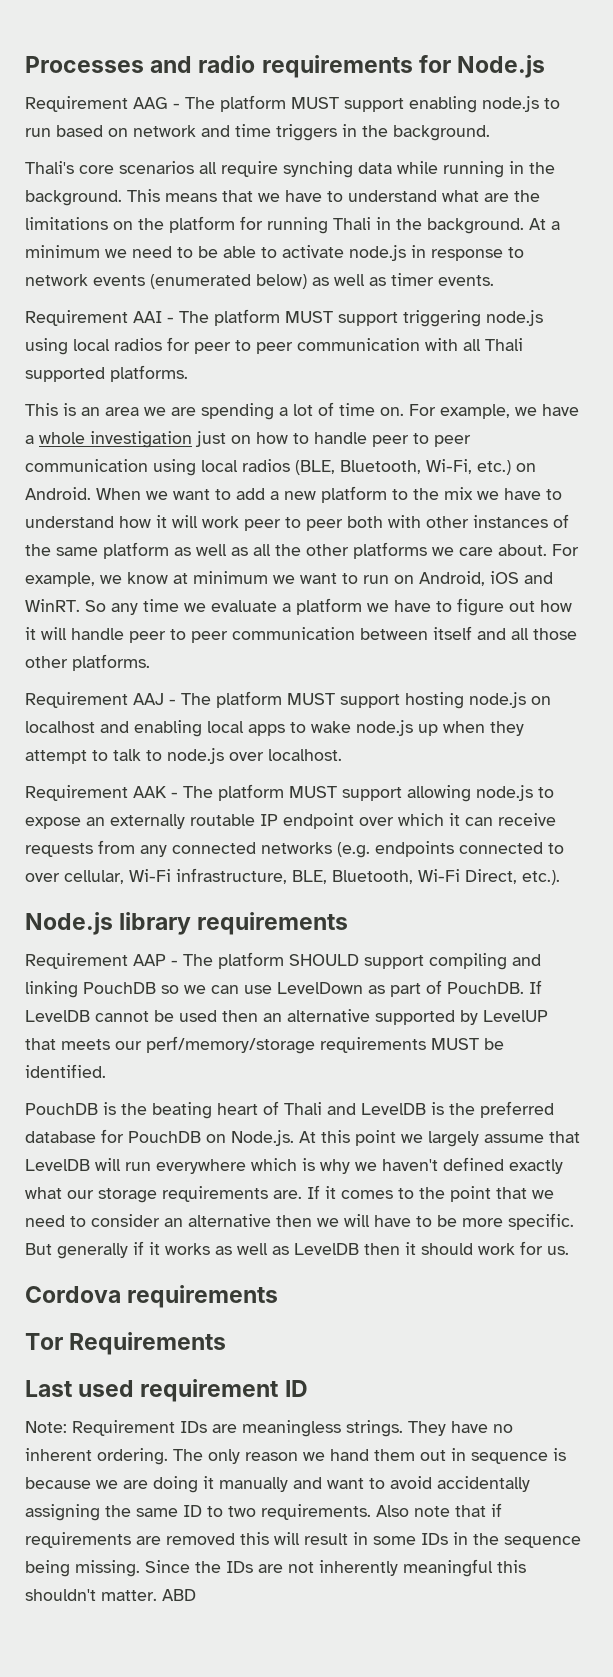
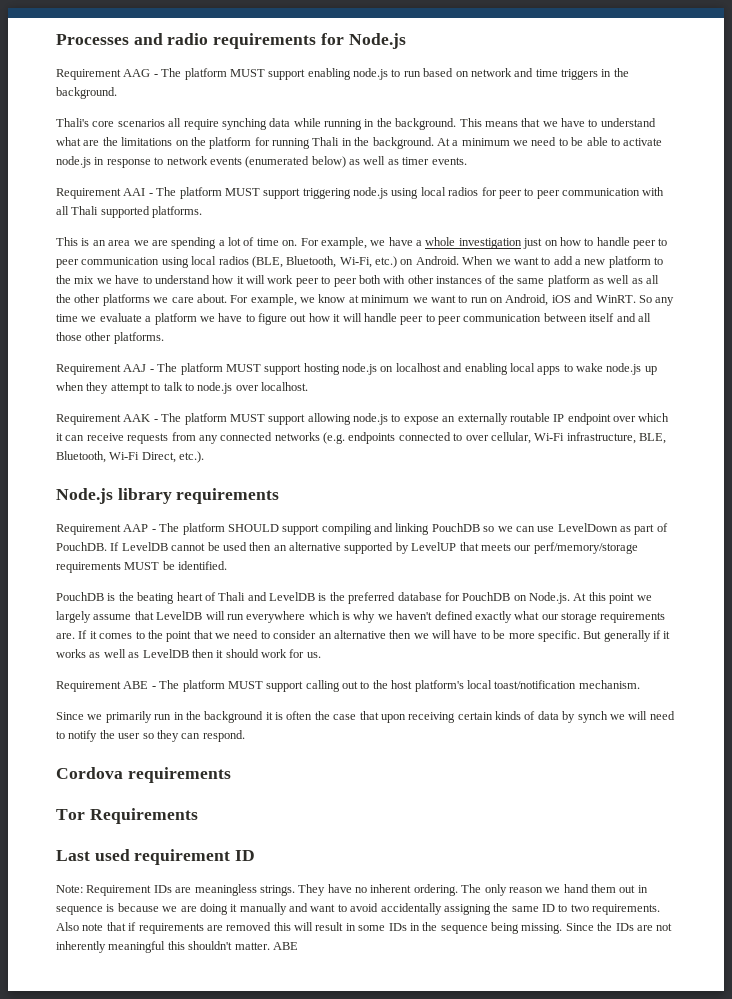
+ Requirement ABE - The platform MUST support calling out to the host platform's local toast/notification mechanism.
+ Since we primarily run in the background it is often the case that upon receiving certain kinds of data by synch we will need to notify the user so they can respond.
- Since the IDs are not inherently meaningful this shouldn't matter. ABD
+ Since the IDs are not inherently meaningful this shouldn't matter. ABE

